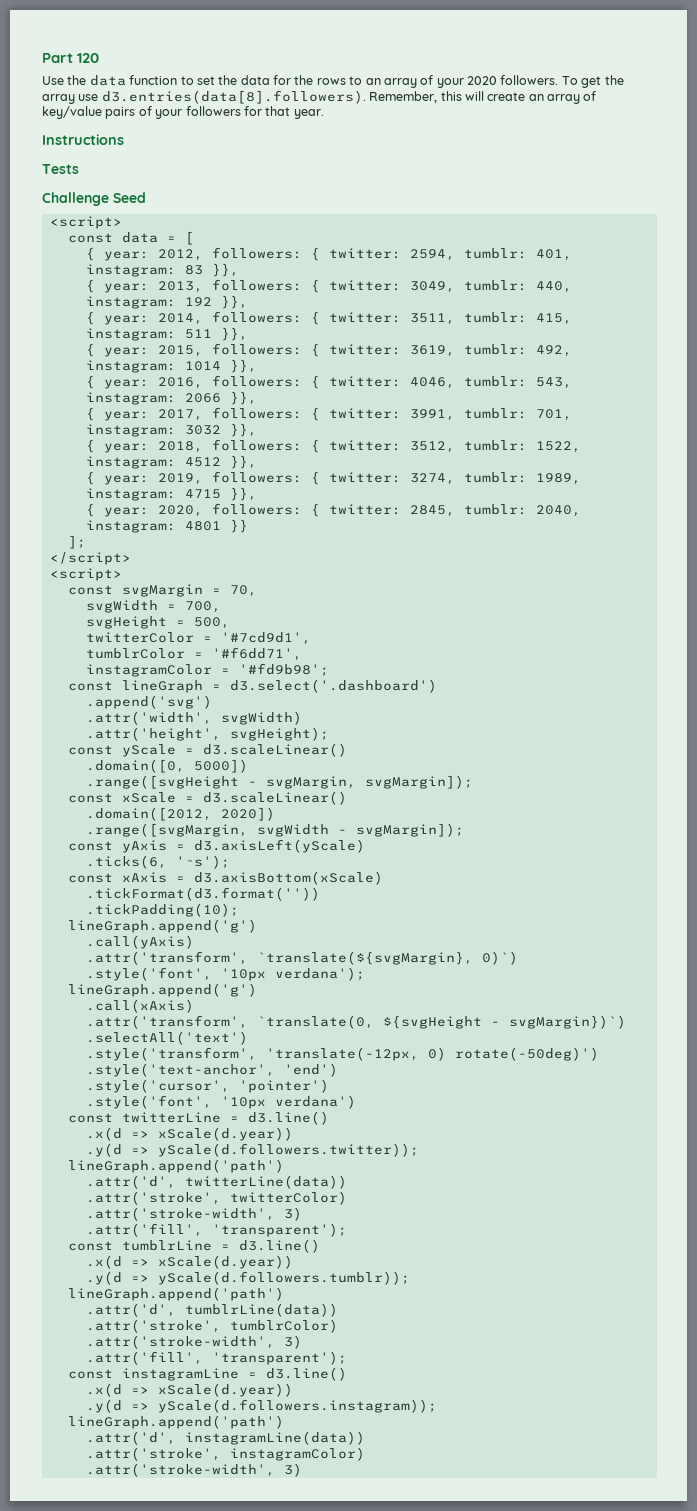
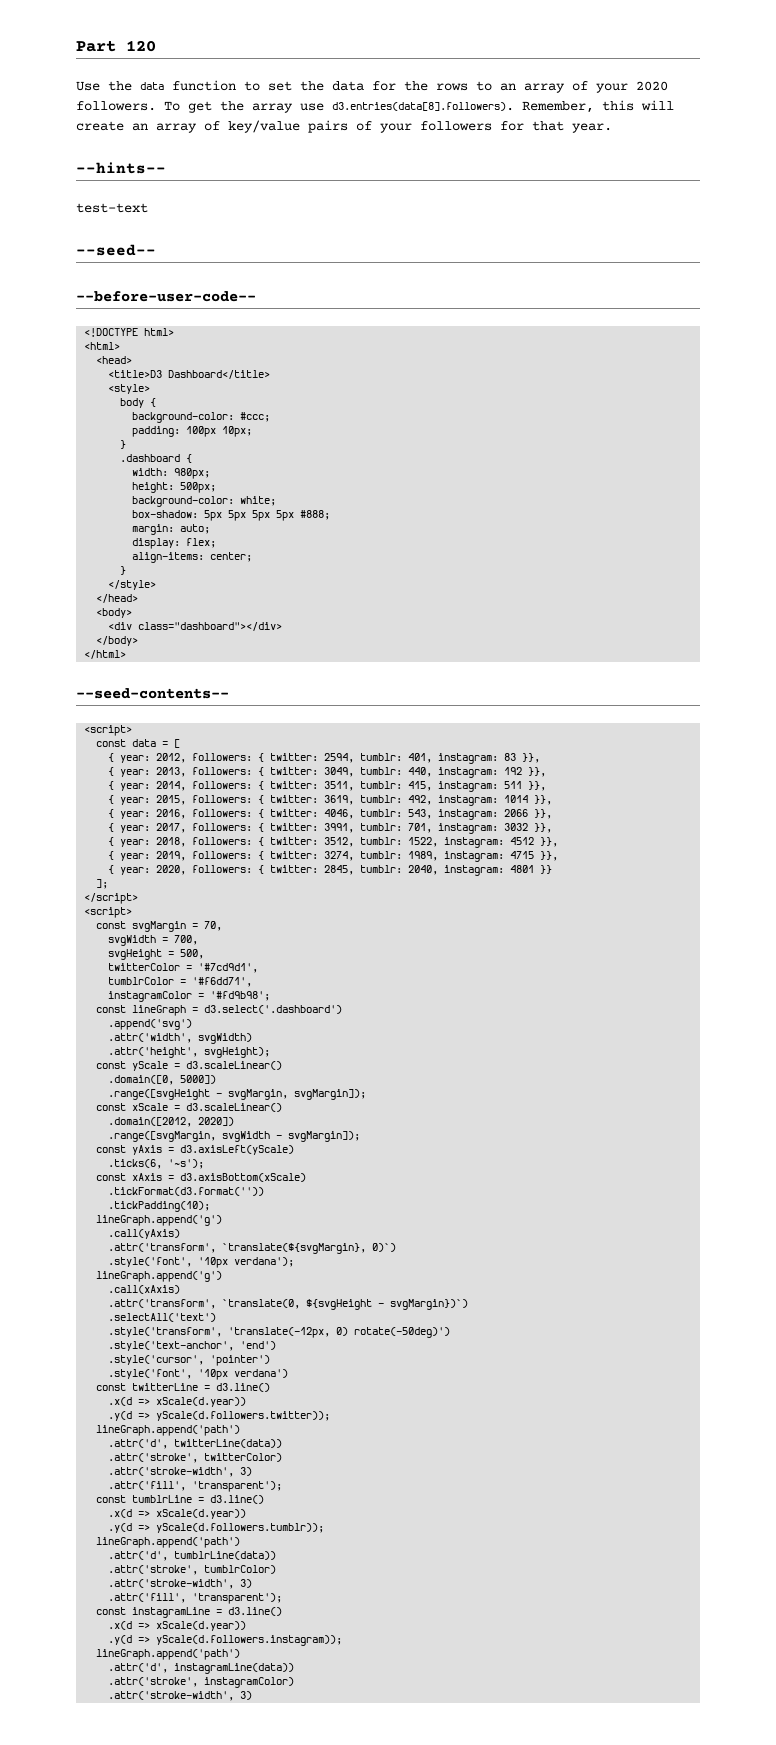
- Instructions
- Tests
- Challenge Seed
+ --hints--
+ test-text
+ --seed--
+ --before-user-code--
+ <!DOCTYPE html>
+ <html>
+ <head>
+ <title>D3 Dashboard</title>
+ <style>
+ body {
+ background-color: #ccc;
+ padding: 100px 10px;
+ }
+ .dashboard {
+ width: 980px;
+ height: 500px;
+ background-color: white;
+ box-shadow: 5px 5px 5px 5px #888;
+ margin: auto;
+ display: flex;
+ align-items: center;
+ }
+ </style>
+ </head>
+ <body>
+ <div class="dashboard"></div>
+ </body>
+ </html>
+ --seed-contents--

